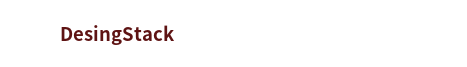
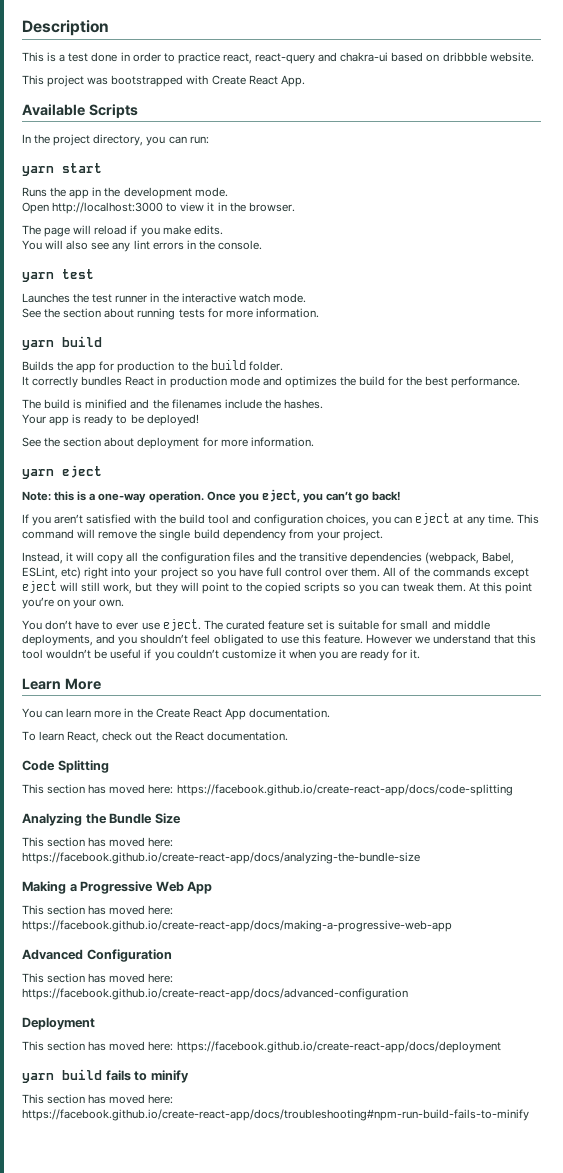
- DesingStack
+ Description
+ This is a test done in order to practice react, react-query and chakra-ui based on dribbble website.
+ This project was bootstrapped with Create React App.
+ Available Scripts
+ In the project directory, you can run:
+ yarn start
+ Runs the app in the development mode.
+ Open http://localhost:3000 to view it in the browser.
+ The page will reload if you make edits.
+ You will also see any lint errors in the console.
+ yarn test
+ Launches the test runner in the interactive watch mode.
+ See the section about running tests for more information.
+ yarn build
+ Builds the app for production to the build folder.
+ It correctly bundles React in production mode and optimizes the build for the best performance.
+ The build is minified and the filenames include the hashes.
+ Your app is ready to be deployed!
+ See the section about deployment for more information.
+ yarn eject
+ Note: this is a one-way operation. Once you eject, you can’t go back!
+ If you aren’t satisfied with the build tool and configuration choices, you can eject at any time. This command will remove the single build dependency from your project.
+ Instead, it will copy all the configuration files and the transitive dependencies (webpack, Babel, ESLint, etc) right into your project so you have full control over them. All of the commands except eject will still work, but they will point to the copied scripts so you can tweak them. At this point you’re on your own.
+ You don’t have to ever use eject. The curated feature set is suitable for small and middle deployments, and you shouldn’t feel obligated to use this feature. However we understand that this tool wouldn’t be useful if you couldn’t customize it when you are ready for it.
+ Learn More
+ You can learn more in the Create React App documentation.
+ To learn React, check out the React documentation.
+ Code Splitting
+ This section has moved here: https://facebook.github.io/create-react-app/docs/code-splitting
+ Analyzing the Bundle Size
+ This section has moved here: https://facebook.github.io/create-react-app/docs/analyzing-the-bundle-size
+ Making a Progressive Web App
+ This section has moved here: https://facebook.github.io/create-react-app/docs/making-a-progressive-web-app
+ Advanced Configuration
+ This section has moved here: https://facebook.github.io/create-react-app/docs/advanced-configuration
+ Deployment
+ This section has moved here: https://facebook.github.io/create-react-app/docs/deployment
+ yarn build fails to minify
+ This section has moved here: https://facebook.github.io/create-react-app/docs/troubleshooting#npm-run-build-fails-to-minify

